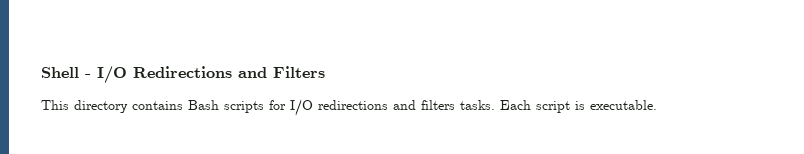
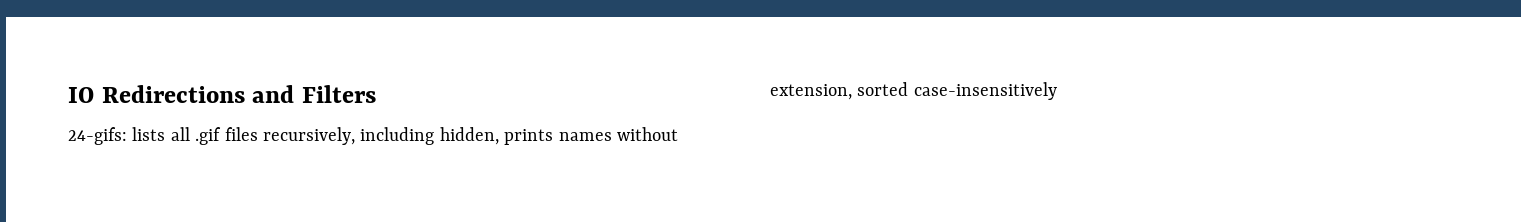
- Shell - I/O Redirections and Filters
+ IO Redirections and Filters
- This directory contains Bash scripts for I/O redirections and filters tasks. Each script is executable.
+ 24-gifs: lists all .gif files recursively, including hidden, prints names without extension, sorted case-insensitively

